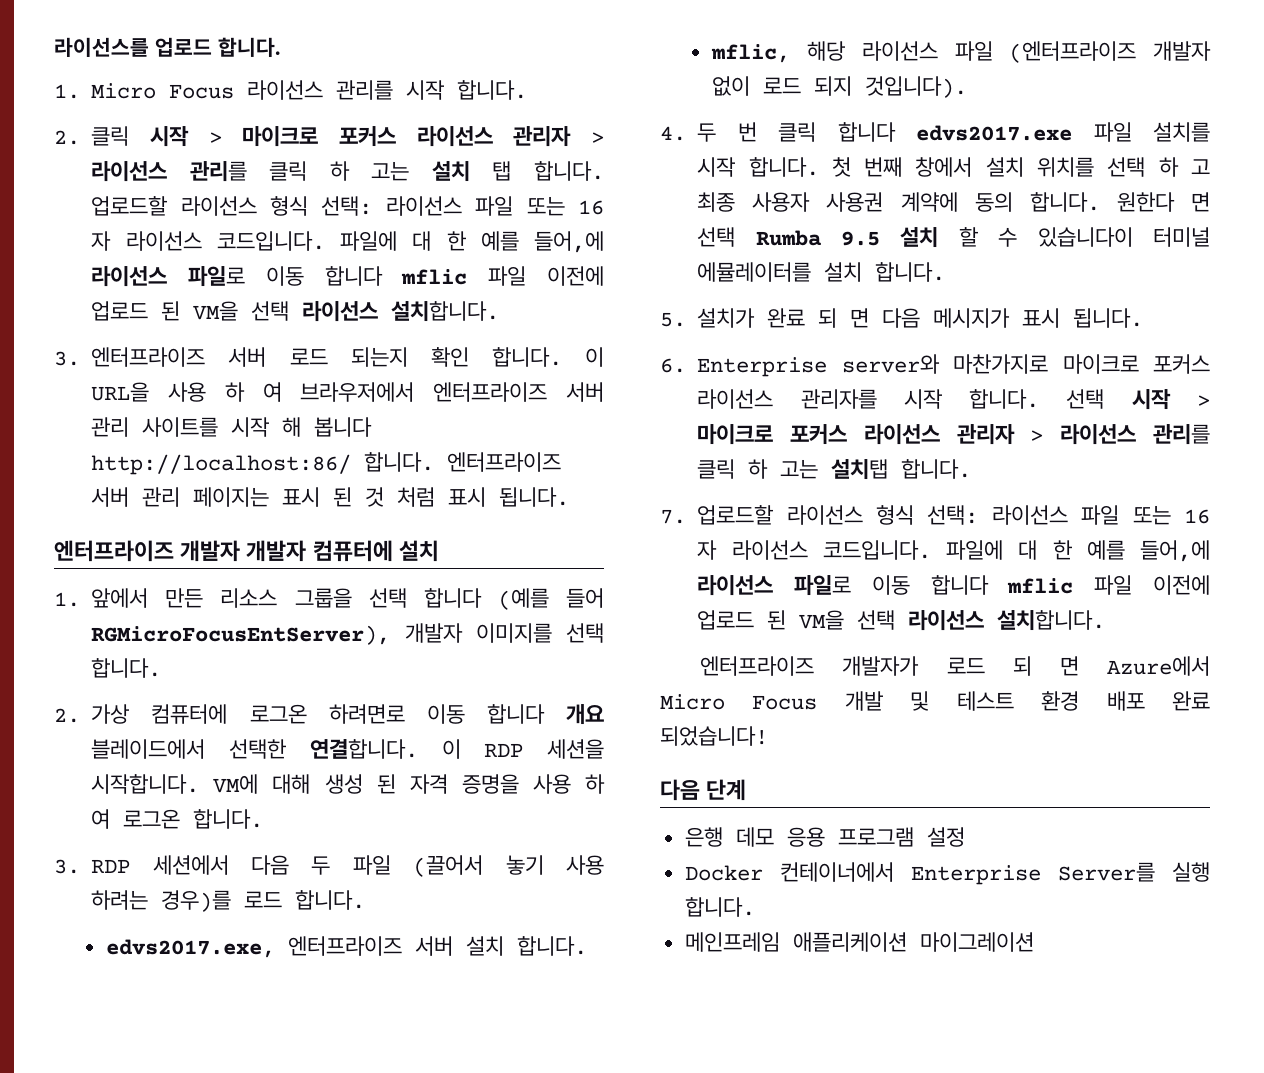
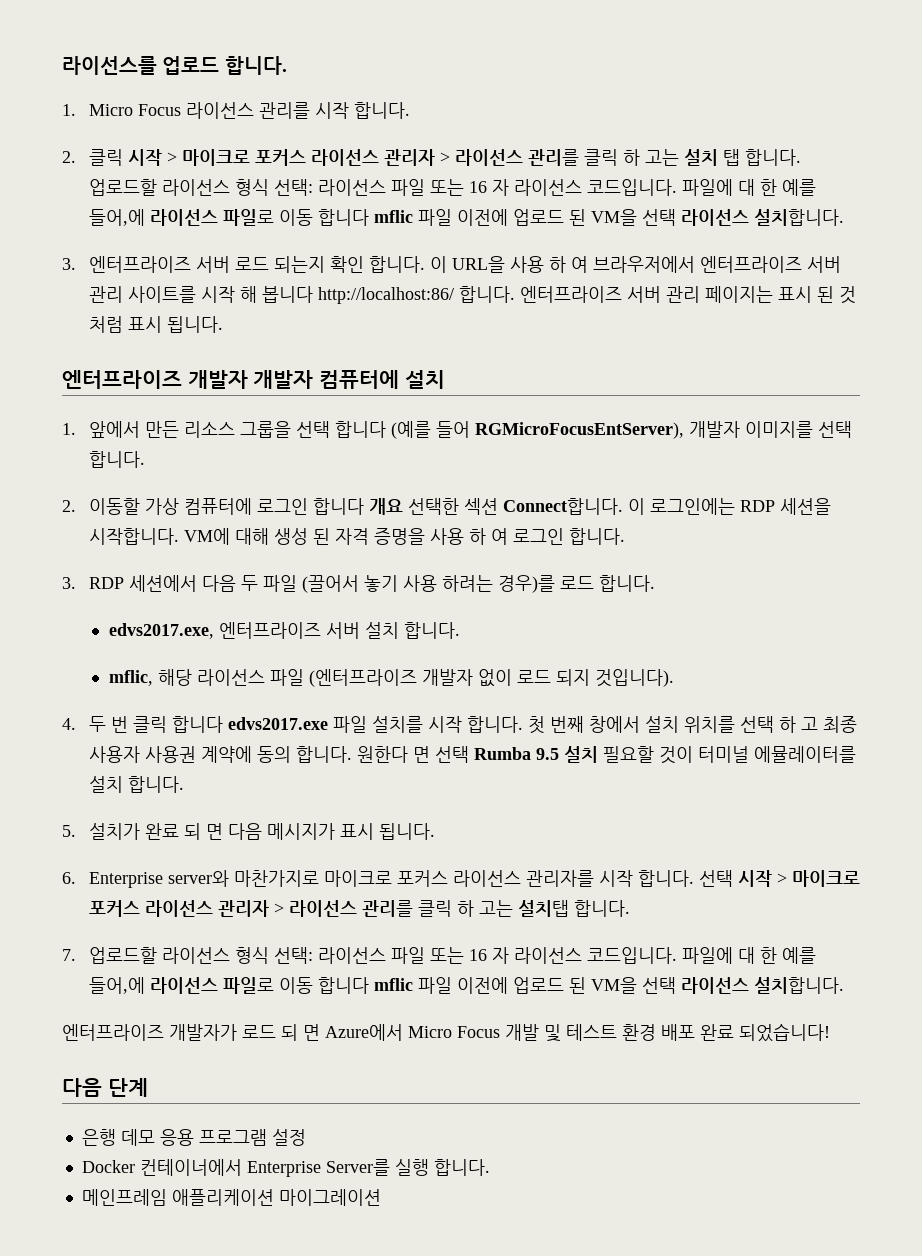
- 2. 가상 컴퓨터에 로그온 하려면로 이동 합니다 개요 블레이드에서 선택한 연결합니다. 이 RDP 세션을 시작합니다.
+ 2. 이동할 가상 컴퓨터에 로그인 합니다 개요 선택한 섹션 Connect합니다. 이 로그인에는 RDP 세션을 시작합니다.
- VM에 대해 생성 된 자격 증명을 사용 하 여 로그온 합니다.
+ VM에 대해 생성 된 자격 증명을 사용 하 여 로그인 합니다.
- 원한다 면 선택 Rumba 9.5 설치 할 수 있습니다이 터미널 에뮬레이터를 설치 합니다.
+ 원한다 면 선택 Rumba 9.5 설치 필요할 것이 터미널 에뮬레이터를 설치 합니다.

